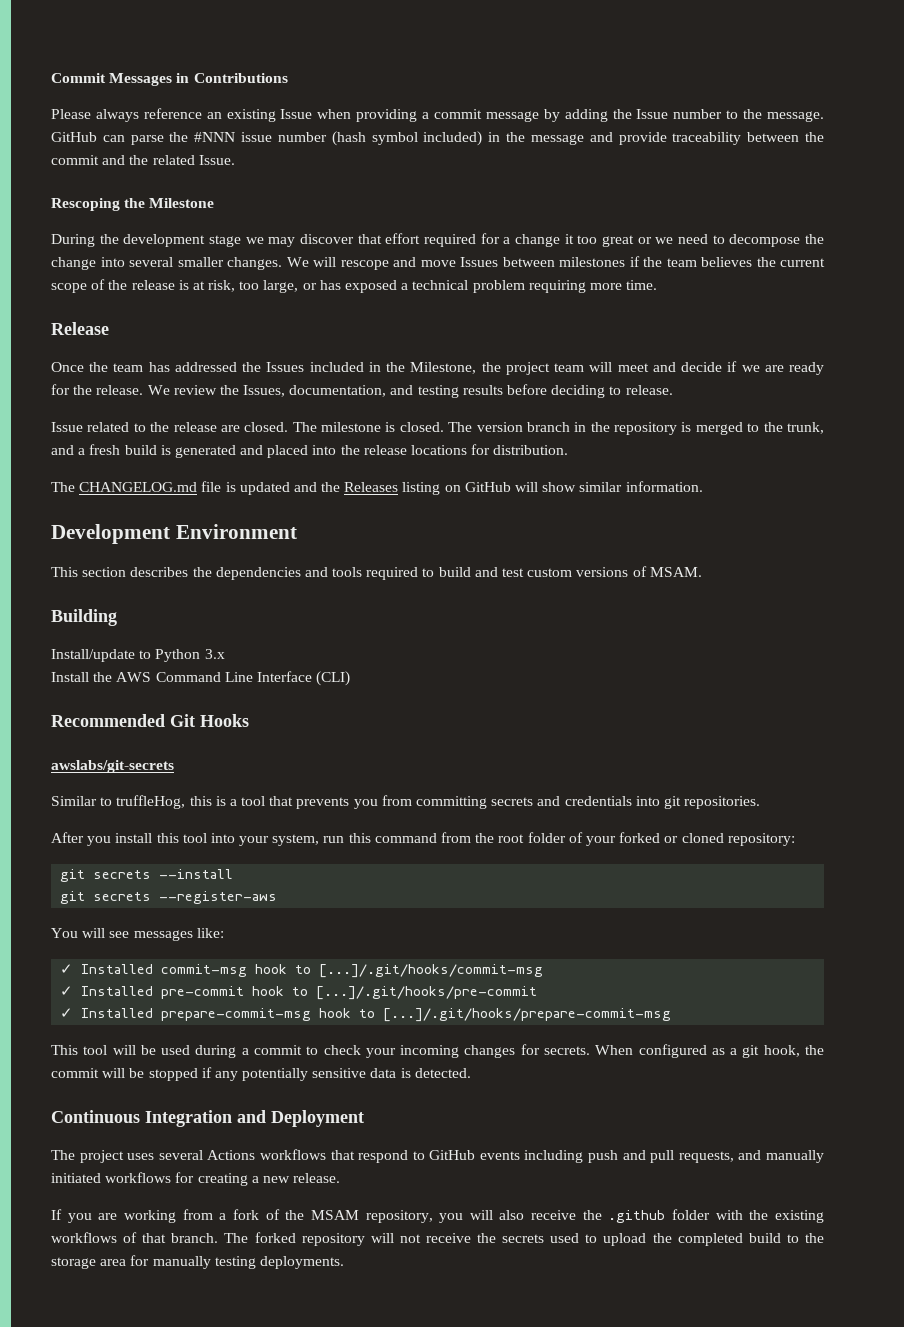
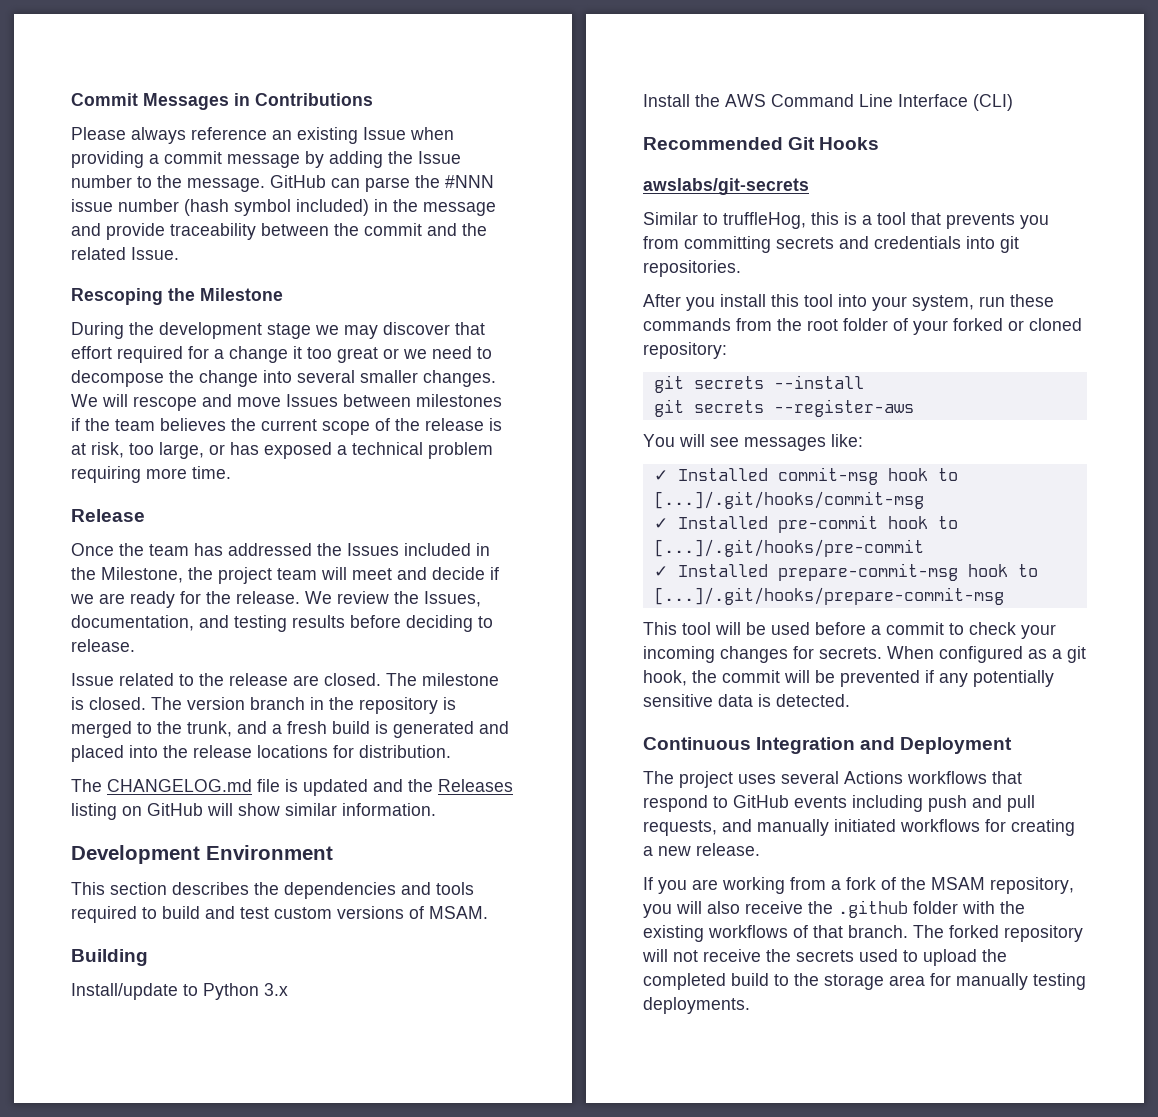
- After you install this tool into your system, run this command from the root folder of your forked or cloned repository:
+ After you install this tool into your system, run these commands from the root folder of your forked or cloned repository:
- This tool will be used during a commit to check your incoming changes for secrets.
+ This tool will be used before a commit to check your incoming changes for secrets.
- When configured as a git hook, the commit will be stopped if any potentially sensitive data is detected.
+ When configured as a git hook, the commit will be prevented if any potentially sensitive data is detected.

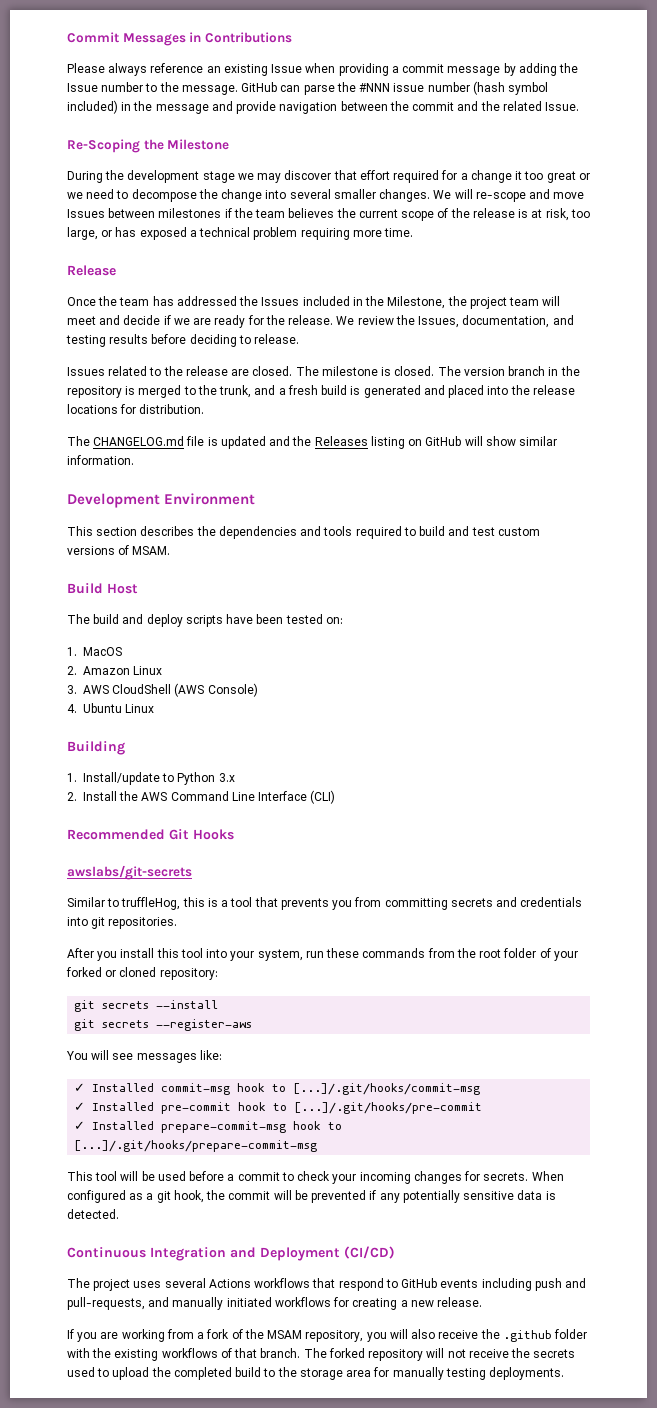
- GitHub can parse the #NNN issue number (hash symbol included) in the message and provide traceability between the commit and the related Issue.
+ GitHub can parse the #NNN issue number (hash symbol included) in the message and provide navigation between the commit and the related Issue.
- Rescoping the Milestone
+ Re-Scoping the Milestone
- We will rescope and move Issues between milestones if the team believes the current scope of the release is at risk, too large, or has exposed a technical problem requiring more time.
+ We will re-scope and move Issues between milestones if the team believes the current scope of the release is at risk, too large, or has exposed a technical problem requiring more time.
- Issue related to the release are closed.
+ Issues related to the release are closed.
+ Build Host
+ The build and deploy scripts have been tested on:
+ 1. MacOS
+ 2. Amazon Linux
+ 3. AWS CloudShell (AWS Console)
+ 4. Ubuntu Linux
- Install/update to Python 3.x
+ 1. Install/update to Python 3.x
- Install the AWS Command Line Interface (CLI)
+ 2. Install the AWS Command Line Interface (CLI)
- Continuous Integration and Deployment
+ Continuous Integration and Deployment (CI/CD)
- The project uses several Actions workflows that respond to GitHub events including push and pull requests, and manually initiated workflows for creating a new release.
+ The project uses several Actions workflows that respond to GitHub events including push and pull-requests, and manually initiated workflows for creating a new release.

